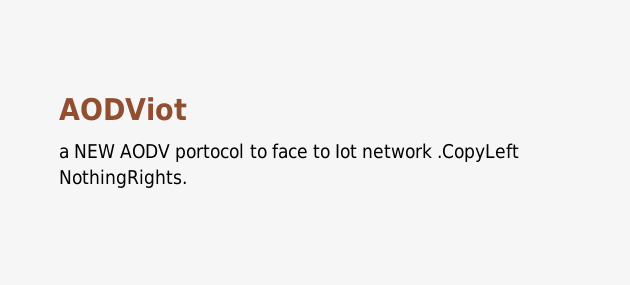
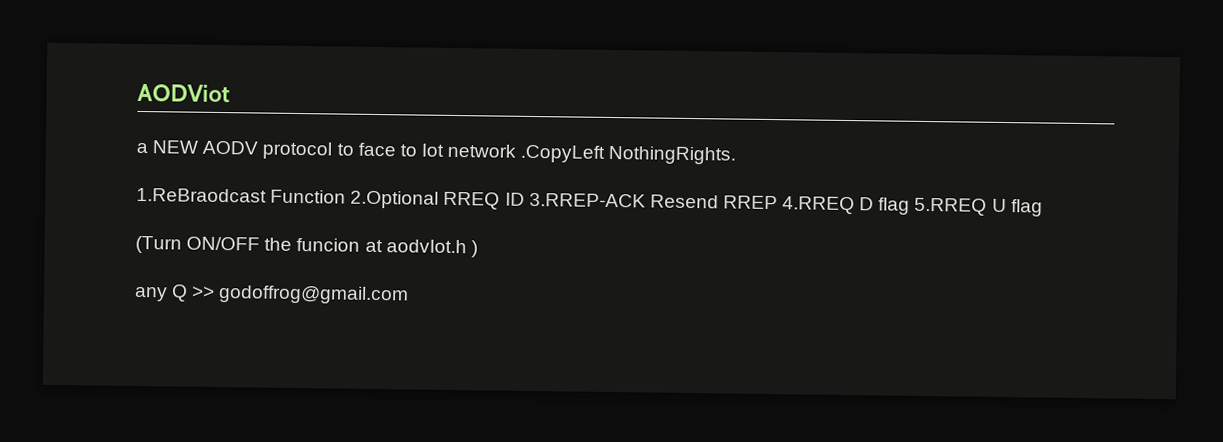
- a NEW AODV portocol to face to Iot network .CopyLeft NothingRights.
+ a NEW AODV protocol to face to Iot network .CopyLeft NothingRights.
+ 1.ReBraodcast Function 2.Optional RREQ ID 3.RREP-ACK Resend RREP 4.RREQ D flag 5.RREQ U flag
+ (Turn ON/OFF the funcion at aodvIot.h )
+ any Q >> godoffrog@gmail.com

